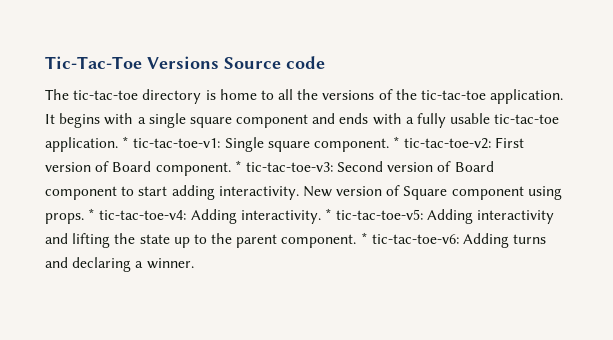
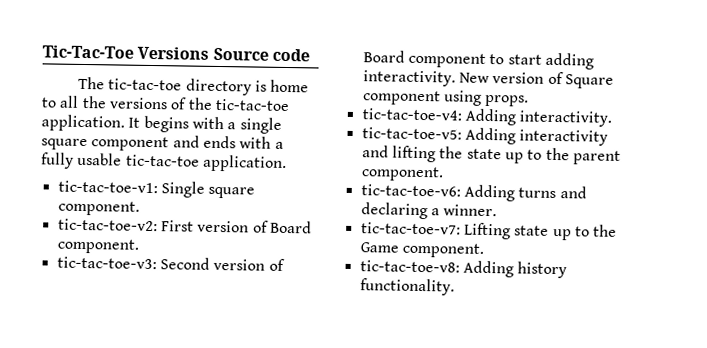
- It begins with a single square component and ends with a fully usable tic-tac-toe application. * tic-tac-toe-v1: Single square component. * tic-tac-toe-v2: First version of Board component. * tic-tac-toe-v3: Second version of Board component to start adding interactivity.
+ It begins with a single square component and ends with a fully usable tic-tac-toe application.
+ tic-tac-toe-v1: Single square component.
+ tic-tac-toe-v2: First version of Board component.
+ tic-tac-toe-v3: Second version of Board component to start adding interactivity.
- New version of Square component using props. * tic-tac-toe-v4: Adding interactivity. * tic-tac-toe-v5: Adding interactivity and lifting the state up to the parent component. * tic-tac-toe-v6: Adding turns and declaring a winner.
+ New version of Square component using props.
+ tic-tac-toe-v4: Adding interactivity.
+ tic-tac-toe-v5: Adding interactivity and lifting the state up to the parent component.
+ tic-tac-toe-v6: Adding turns and declaring a winner.
+ tic-tac-toe-v7: Lifting state up to the Game component.
+ tic-tac-toe-v8: Adding history functionality.

